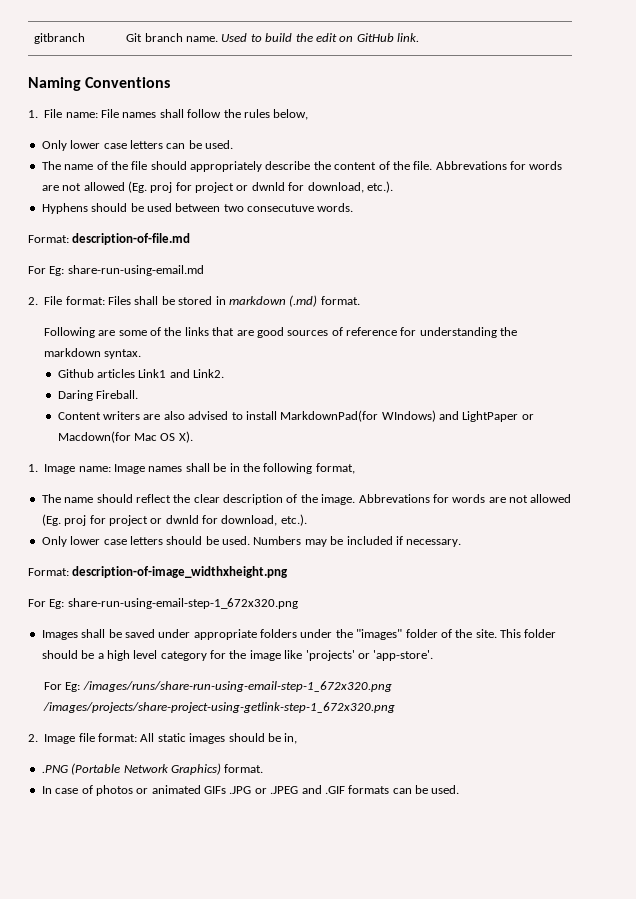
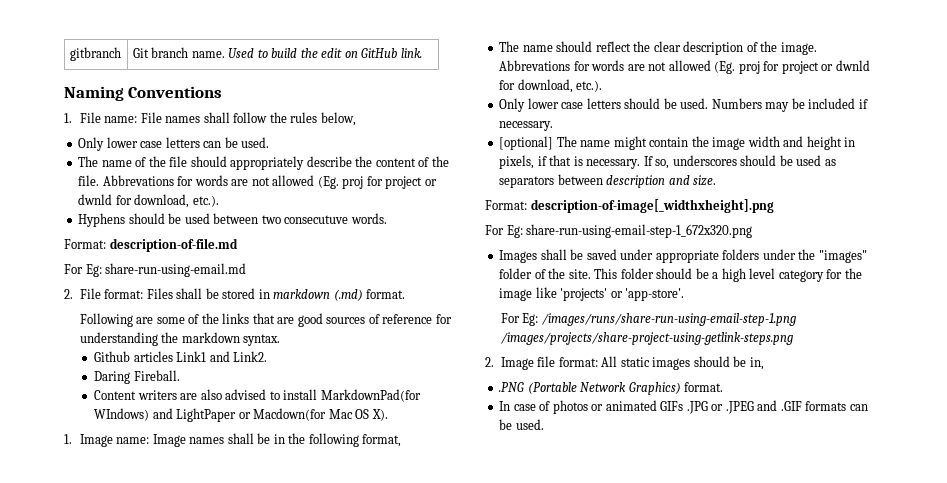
- Format: description-of-image_widthxheight.png
+ [optional] The name might contain the image width and height in pixels, if that is necessary. If so, underscores should be used as separators between description and size.
+ Format: description-of-image[_widthxheight].png
- For Eg: /images/runs/share-run-using-email-step-1_672x320.png /images/projects/share-project-using-getlink-step-1_672x320.png
+ For Eg: /images/runs/share-run-using-email-step-1.png /images/projects/share-project-using-getlink-steps.png

